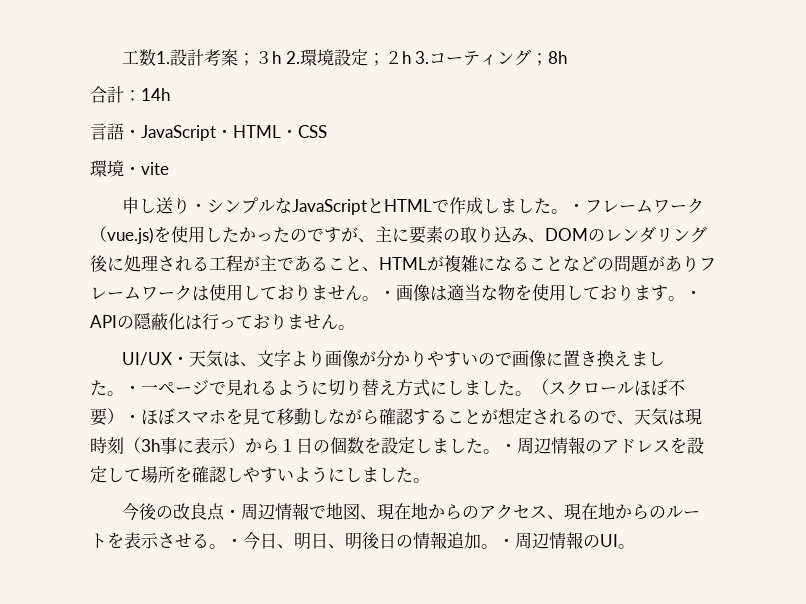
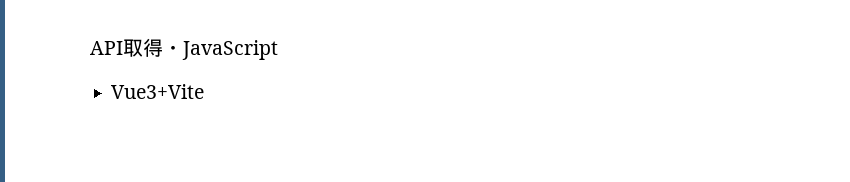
- 工数1.設計考案；３h 2.環境設定；２h 3.コーティング；8h
- 合計：14h
- 言語・JavaScript・HTML・CSS
- 環境・vite
- 申し送り・シンプルなJavaScriptとHTMLで作成しました。・フレームワーク（vue.js)を使用したかったのですが、主に要素の取り込み、DOMのレンダリング後に処理される工程が主であること、HTMLが複雑になることなどの問題がありフレームワークは使用しておりません。・画像は適当な物を使用しております。・APIの隠蔽化は行っておりません。
- UI/UX・天気は、文字より画像が分かりやすいので画像に置き換えました。・一ページで見れるように切り替え方式にしました。（スクロールほぼ不要）・ほぼスマホを見て移動しながら確認することが想定されるので、天気は現時刻（3h事に表示）から１日の個数を設定しました。・周辺情報のアドレスを設定して場所を確認しやすいようにしました。
- 今後の改良点・周辺情報で地図、現在地からのアクセス、現在地からのルートを表示させる。・今日、明日、明後日の情報追加。・周辺情報のUI。
+ API取得・JavaScript
+ Vue3+Vite

